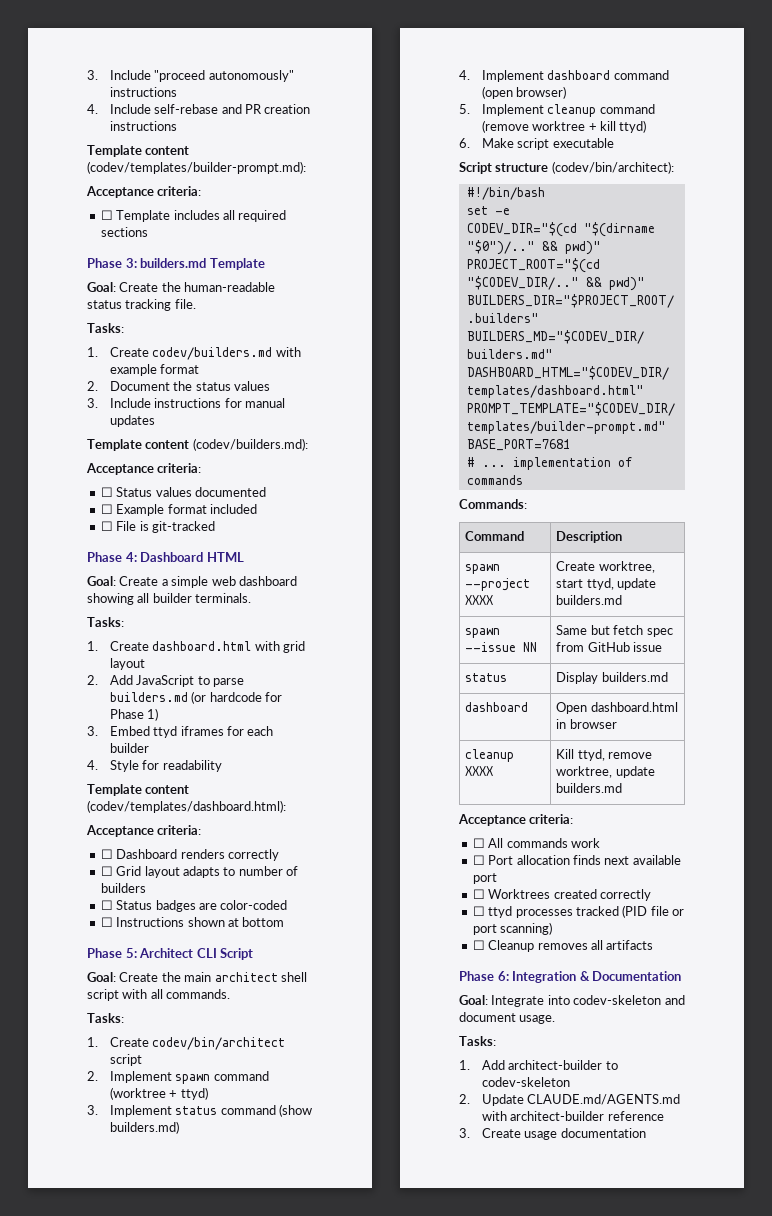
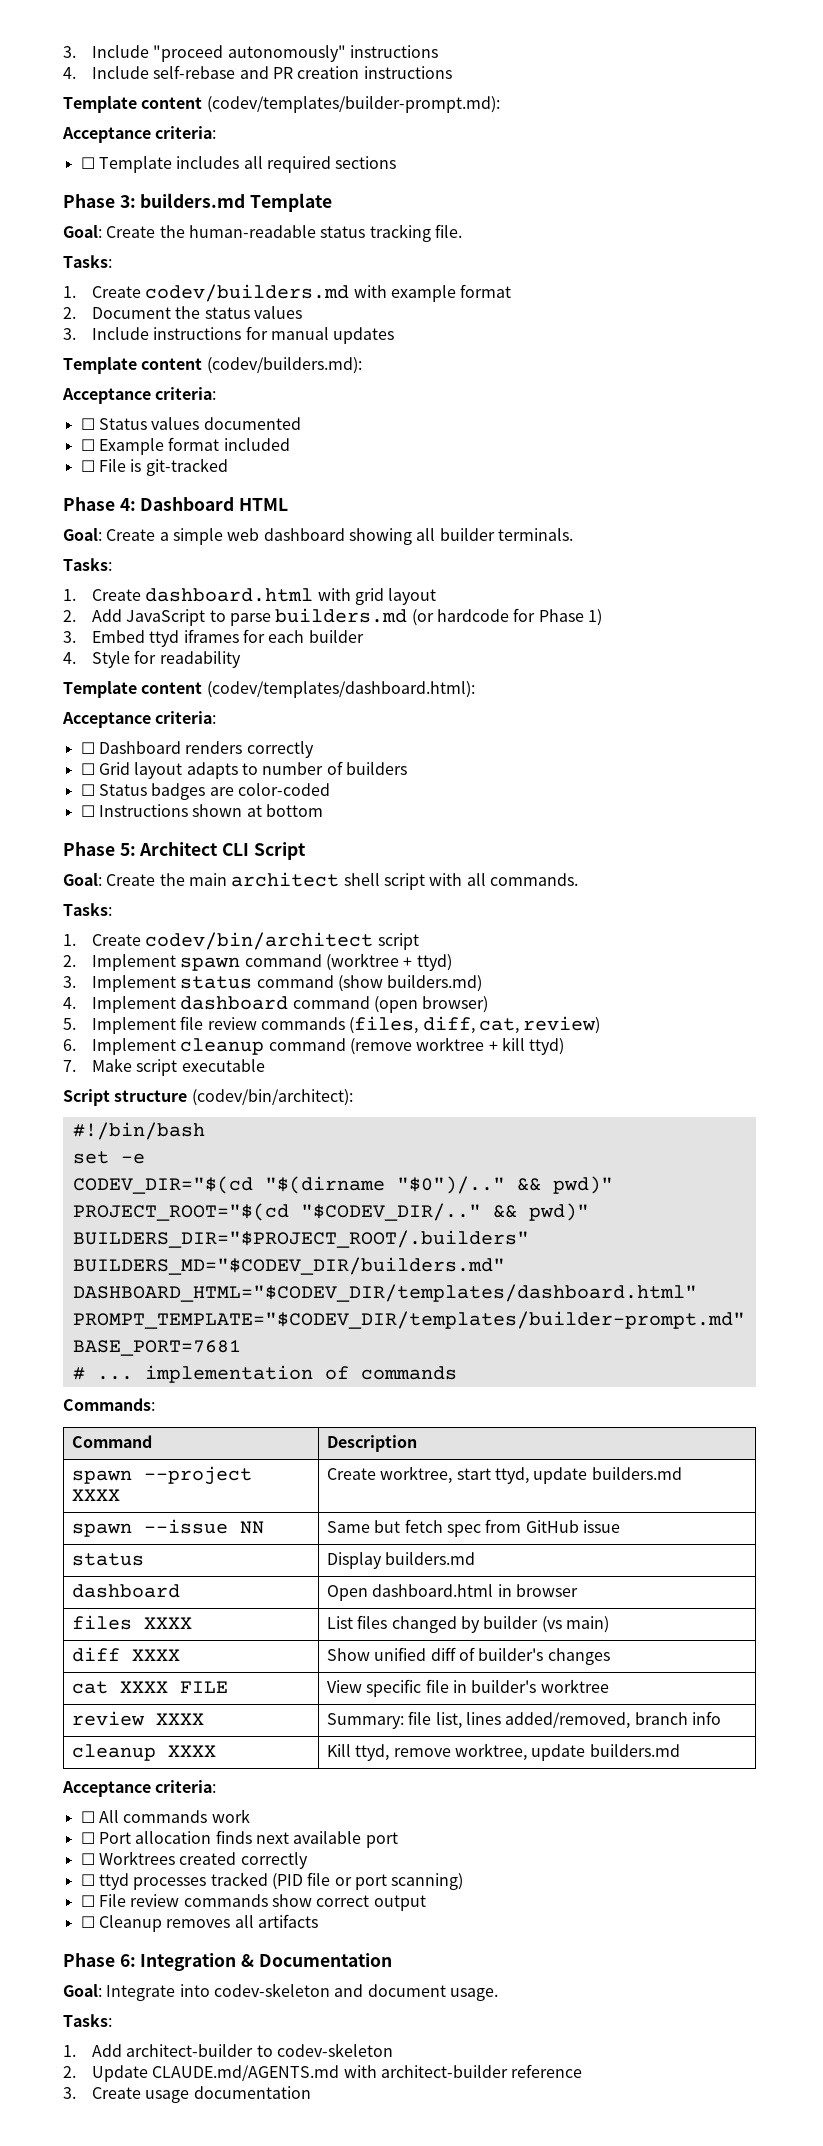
- 5. Implement cleanup command (remove worktree + kill ttyd)
+ 5. Implement file review commands (files, diff, cat, review)
+ 6. Implement cleanup command (remove worktree + kill ttyd)
- 6. Make script executable
+ 7. Make script executable
+ files XXXX | List files changed by builder (vs main)
+ diff XXXX | Show unified diff of builder's changes
+ cat XXXX FILE | View specific file in builder's worktree
+ review XXXX | Summary: file list, lines added/removed, branch info
+ ☐ File review commands show correct output

